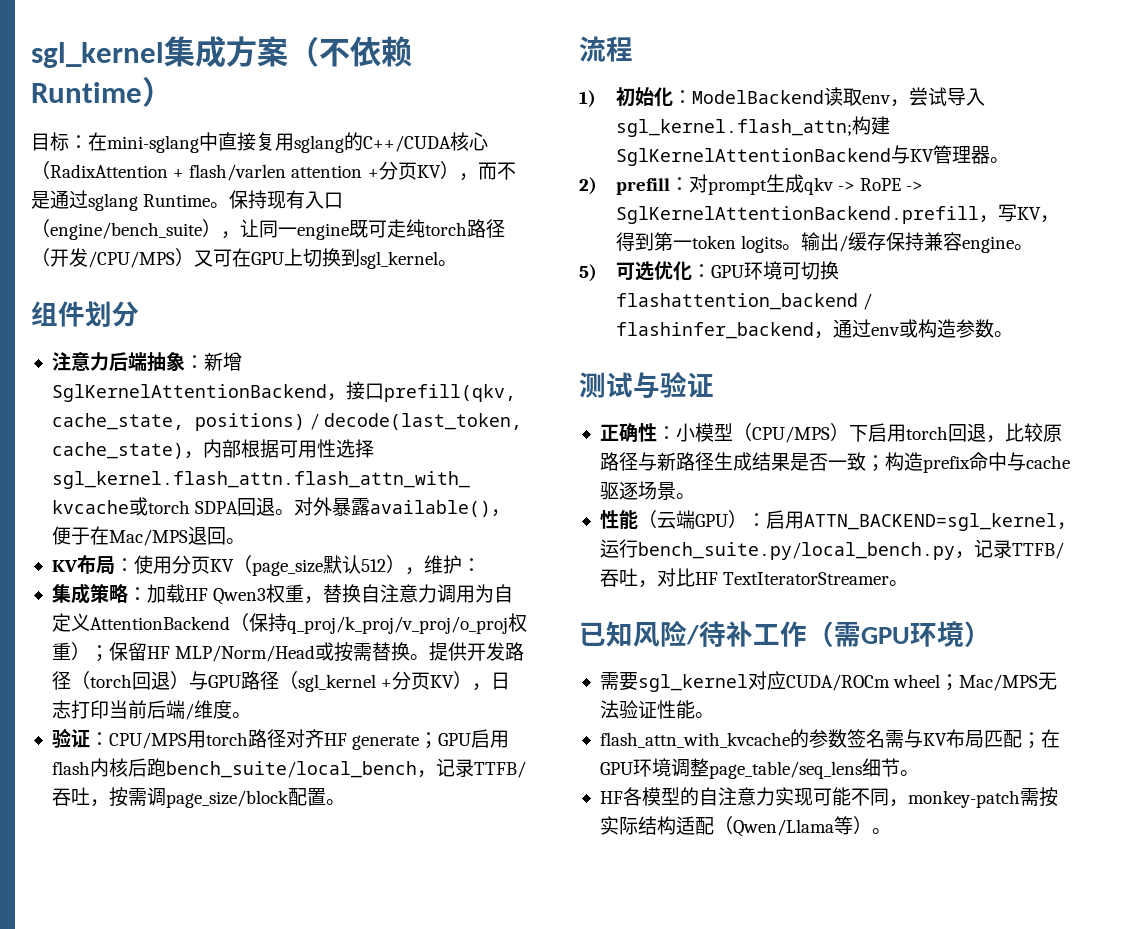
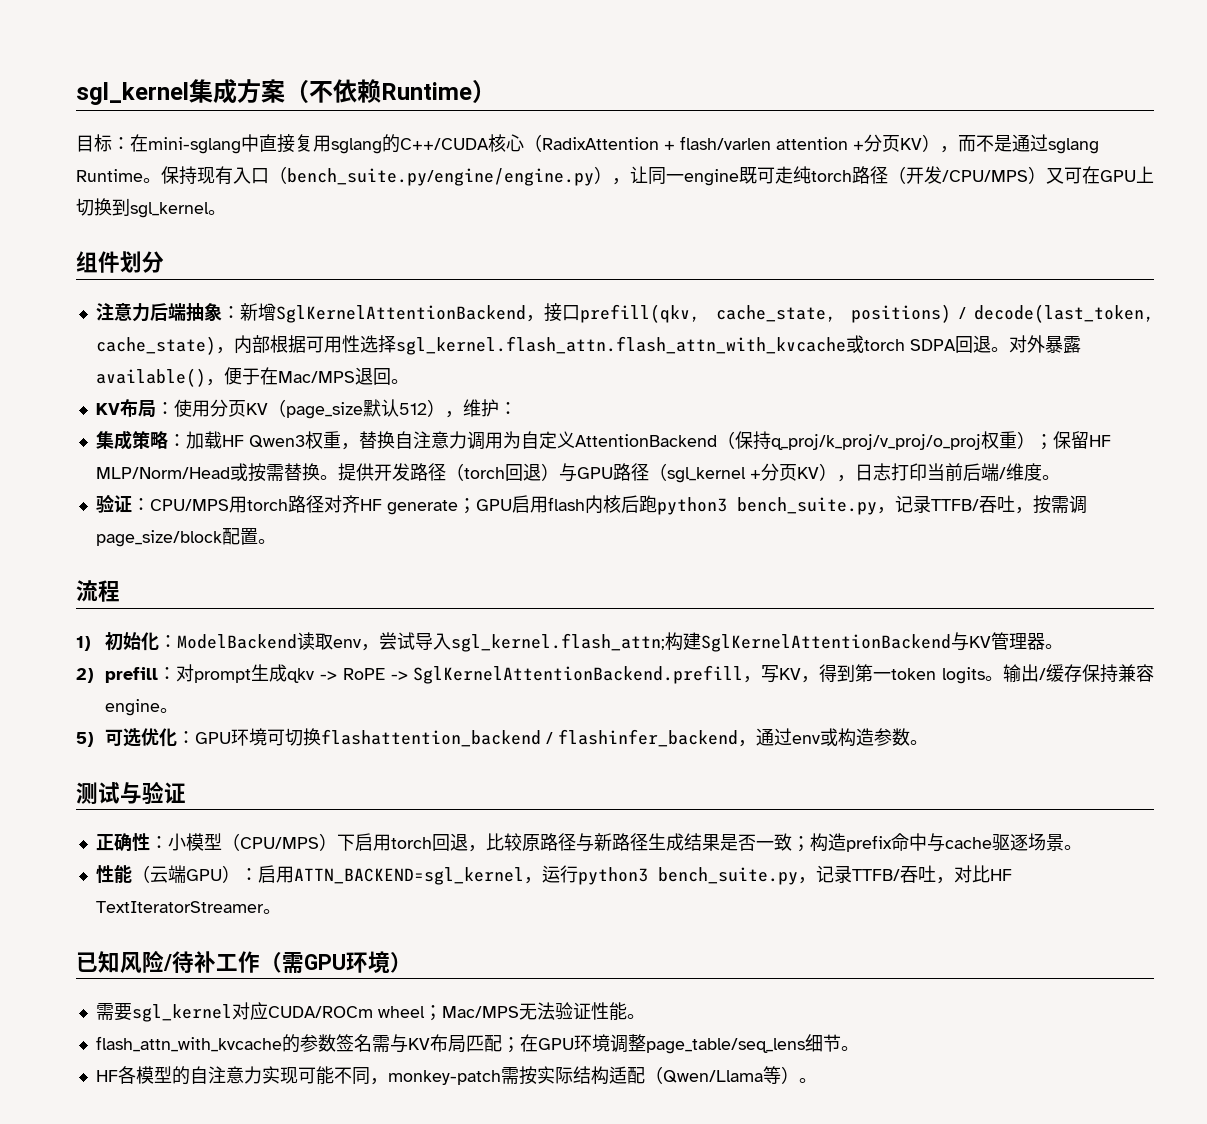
- 保持现有入口（engine/bench_suite），让同一engine既可走纯torch路径（开发/CPU/MPS）又可在GPU上切换到sgl_kernel。
+ 保持现有入口（bench_suite.py/engine/engine.py），让同一engine既可走纯torch路径（开发/CPU/MPS）又可在GPU上切换到sgl_kernel。
- 验证：CPU/MPS用torch路径对齐HF generate；GPU启用flash内核后跑bench_suite/local_bench，记录TTFB/吞吐，按需调page_size/block配置。
+ 验证：CPU/MPS用torch路径对齐HF generate；GPU启用flash内核后跑python3 bench_suite.py，记录TTFB/吞吐，按需调page_size/block配置。
- 性能（云端GPU）：启用ATTN_BACKEND=sgl_kernel，运行bench_suite.py/local_bench.py，记录TTFB/吞吐，对比HF TextIteratorStreamer。
+ 性能（云端GPU）：启用ATTN_BACKEND=sgl_kernel，运行python3 bench_suite.py，记录TTFB/吞吐，对比HF TextIteratorStreamer。

